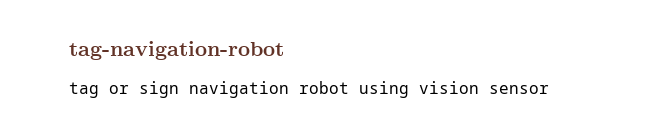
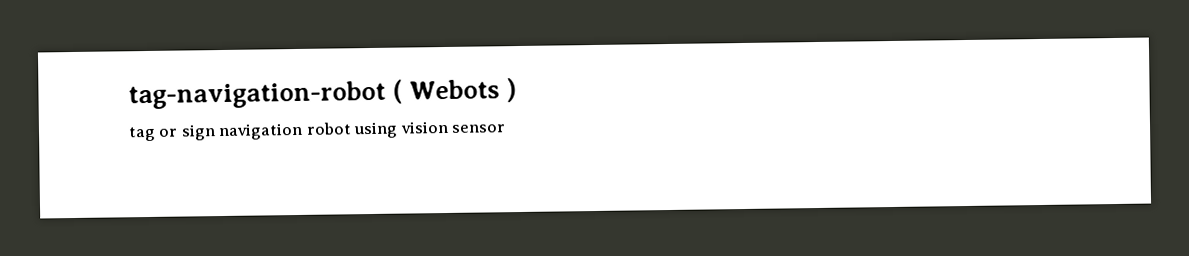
- tag-navigation-robot
+ tag-navigation-robot ( Webots )

